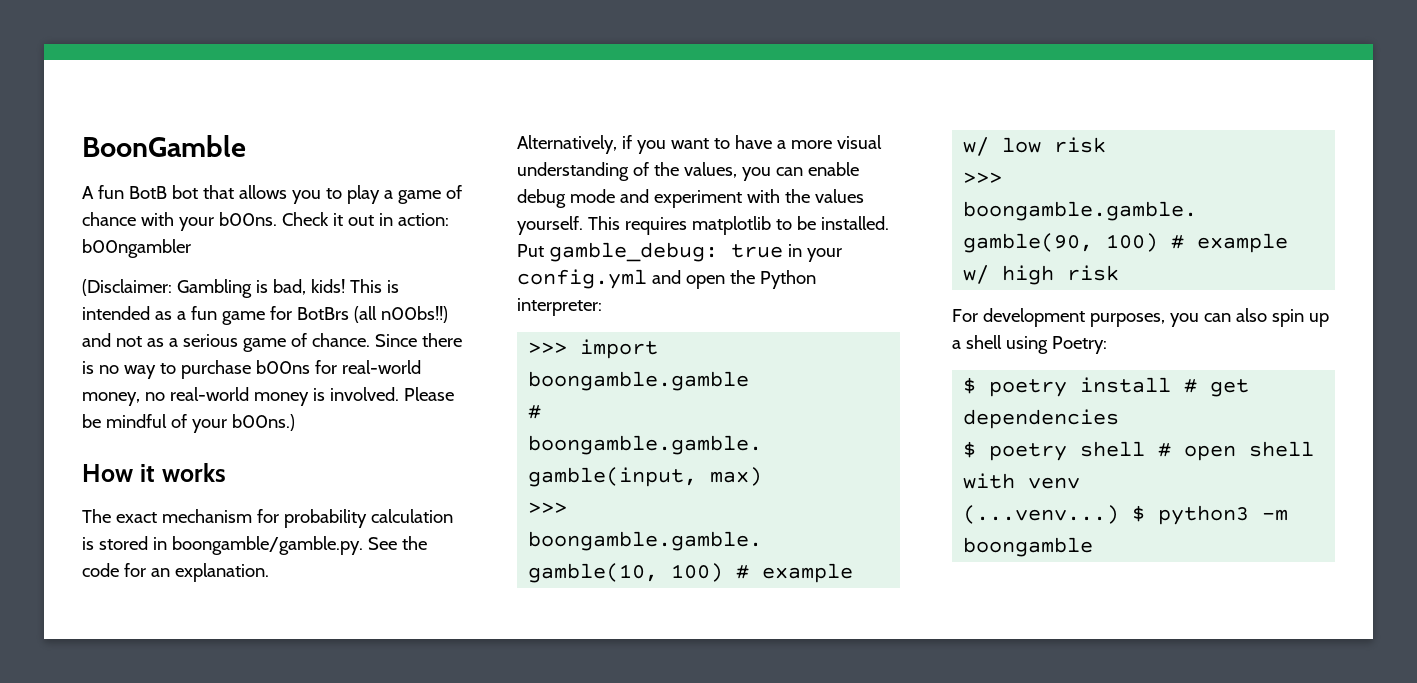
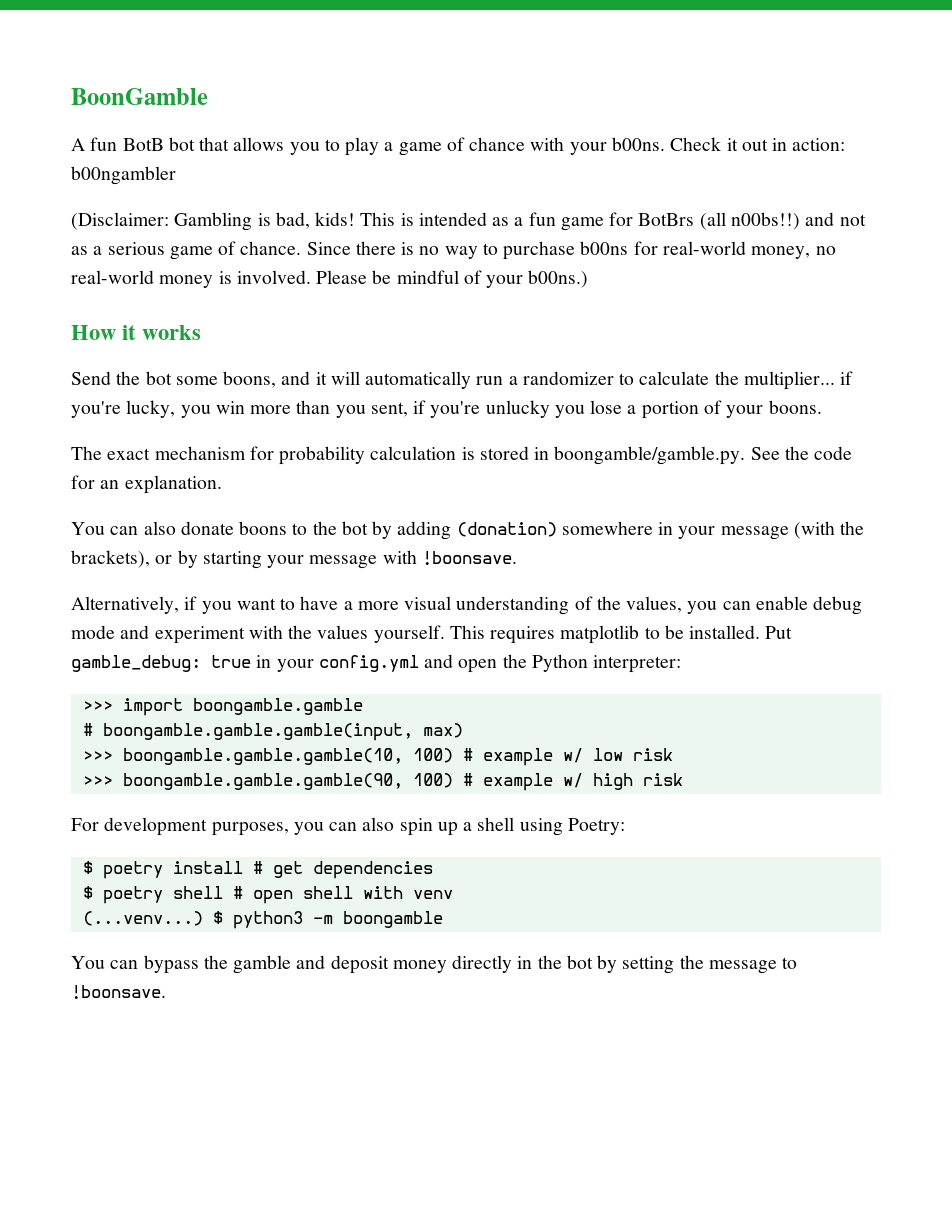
+ Send the bot some boons, and it will automatically run a randomizer to calculate the multiplier... if you're lucky, you win more than you sent, if you're unlucky you lose a portion of your boons.
+ You can also donate boons to the bot by adding (donation) somewhere in your message (with the brackets), or by starting your message with !boonsave.
+ You can bypass the gamble and deposit money directly in the bot by setting the message to !boonsave.

